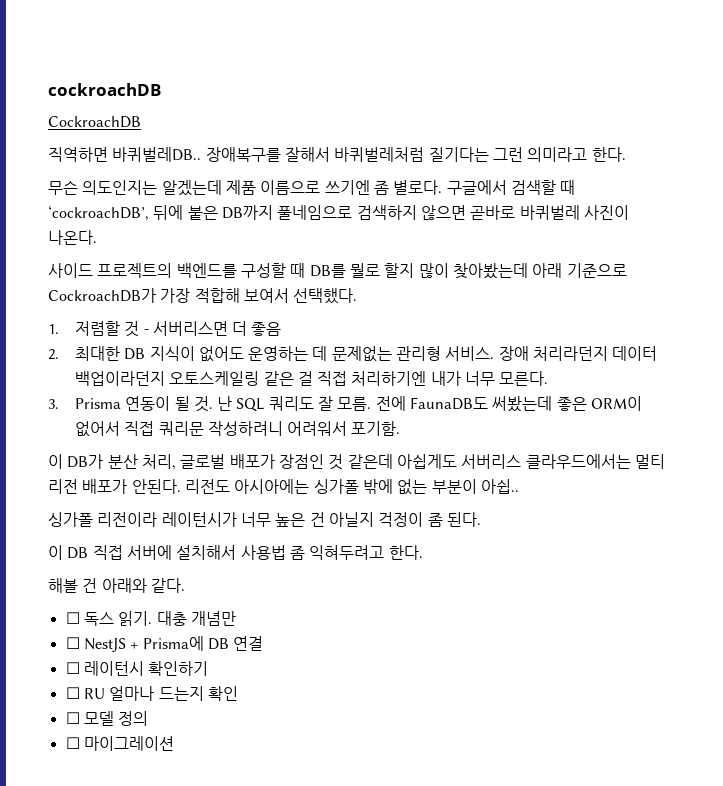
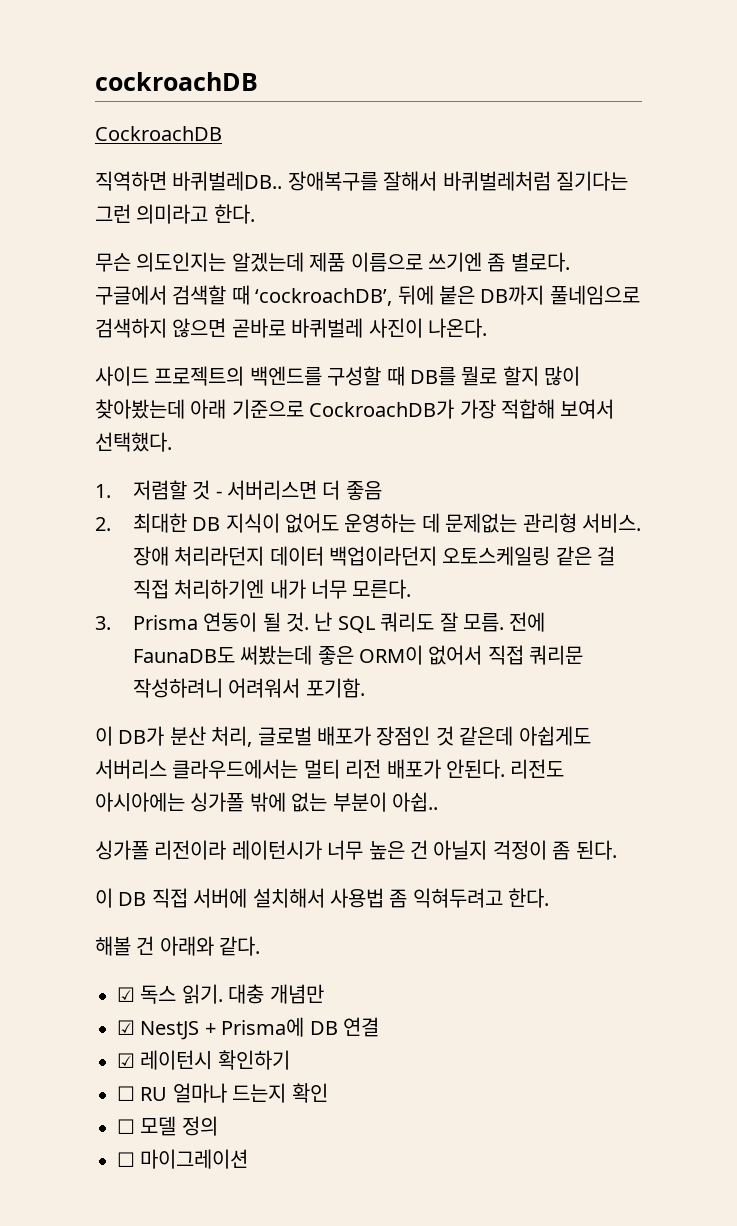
- ☐ 독스 읽기.
+ ☑ 독스 읽기.
- ☐ NestJS + Prisma에 DB 연결
+ ☑ NestJS + Prisma에 DB 연결
- ☐ 레이턴시 확인하기
+ ☑ 레이턴시 확인하기

